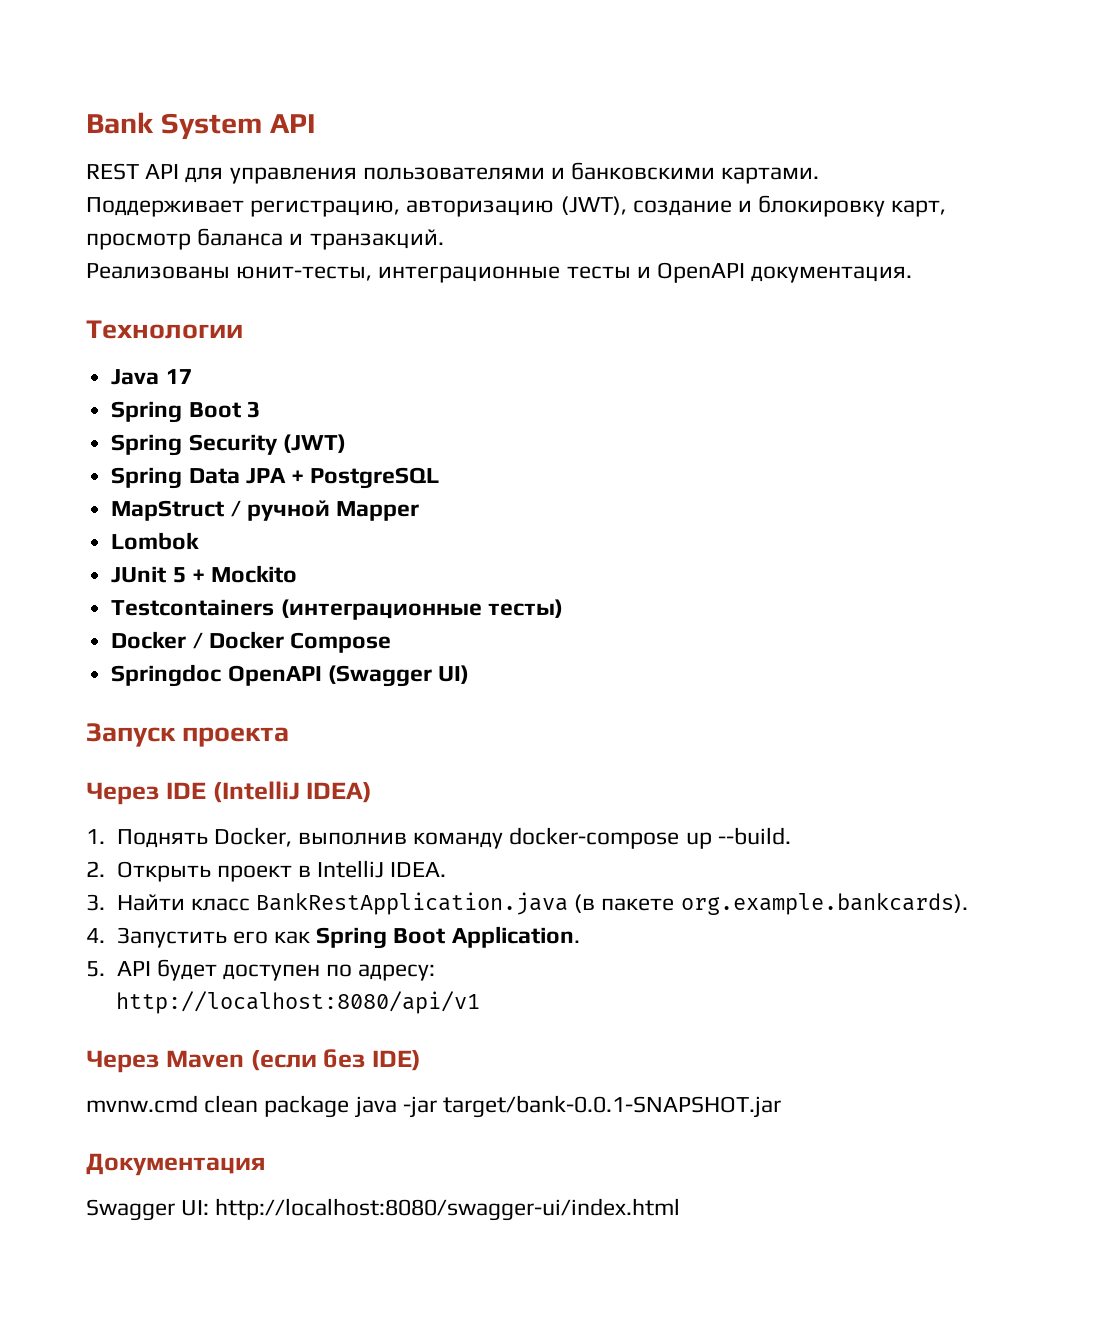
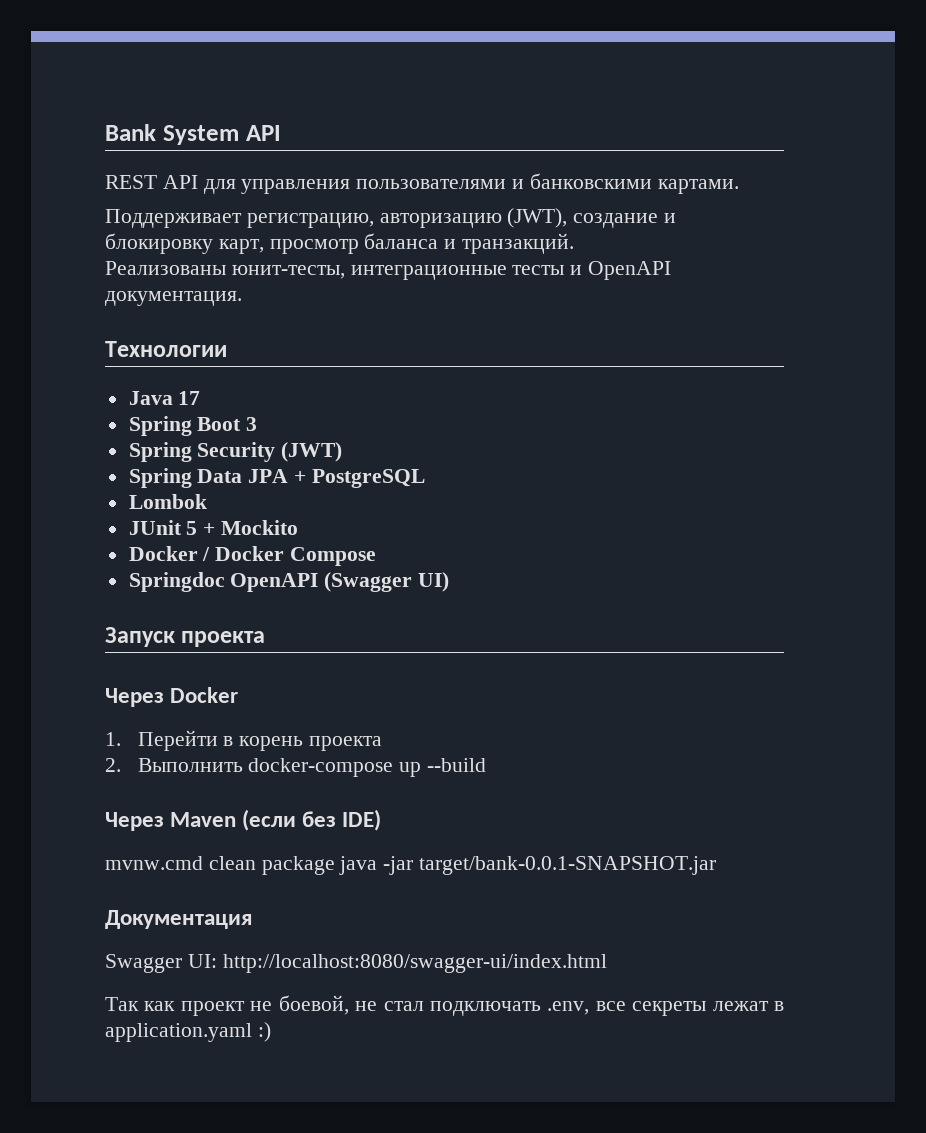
- MapStruct / ручной Mapper
- Testcontainers (интеграционные тесты)
- Через IDE (IntelliJ IDEA)
- 1. Поднять Docker, выполнив команду docker-compose up --build.
- 2. Открыть проект в IntelliJ IDEA.
- 3. Найти класс BankRestApplication.java (в пакете org.example.bankcards).
- 4. Запустить его как Spring Boot Application.
- 5. API будет доступен по адресу:
- http://localhost:8080/api/v1
+ Через Docker
+ 1. Перейти в корень проекта
+ 2. Выполнить docker-compose up --build
+ Так как проект не боевой, не стал подключать .env, все секреты лежат в application.yaml :)

